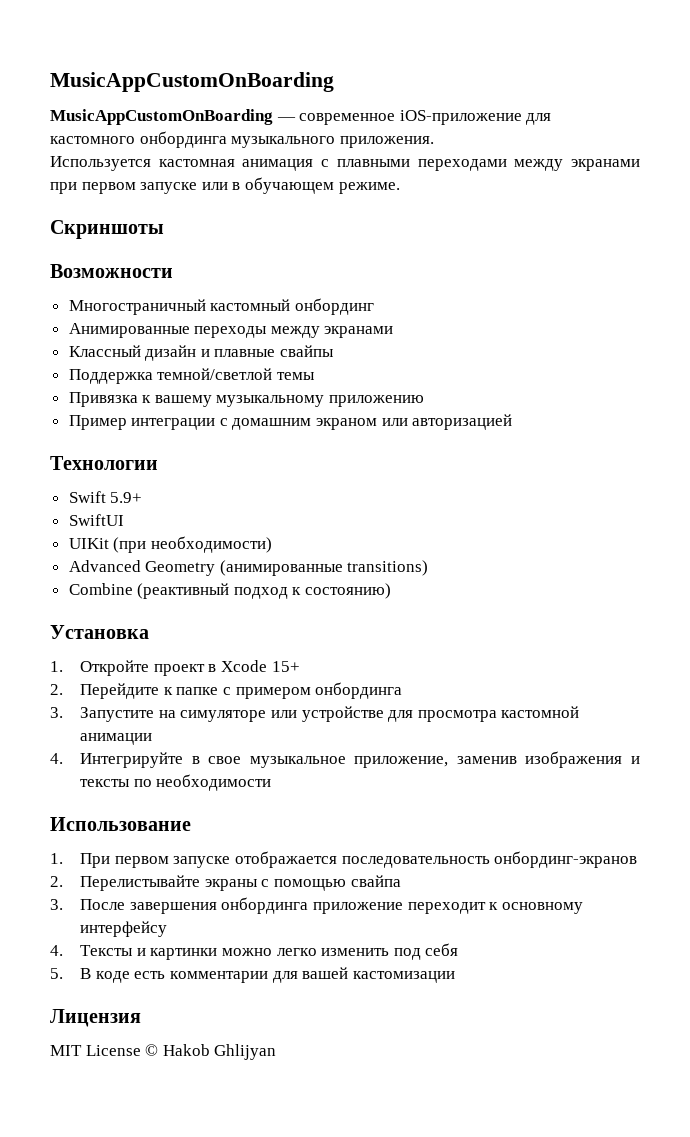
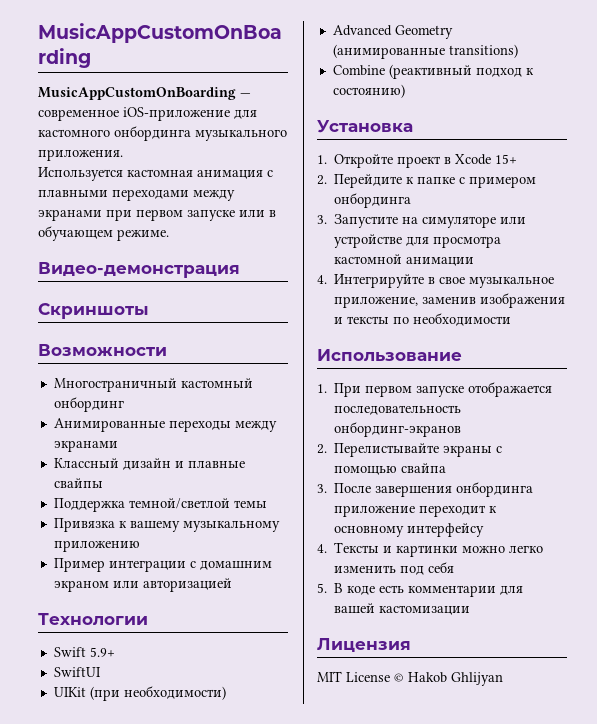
+ Видео-демонстрация

